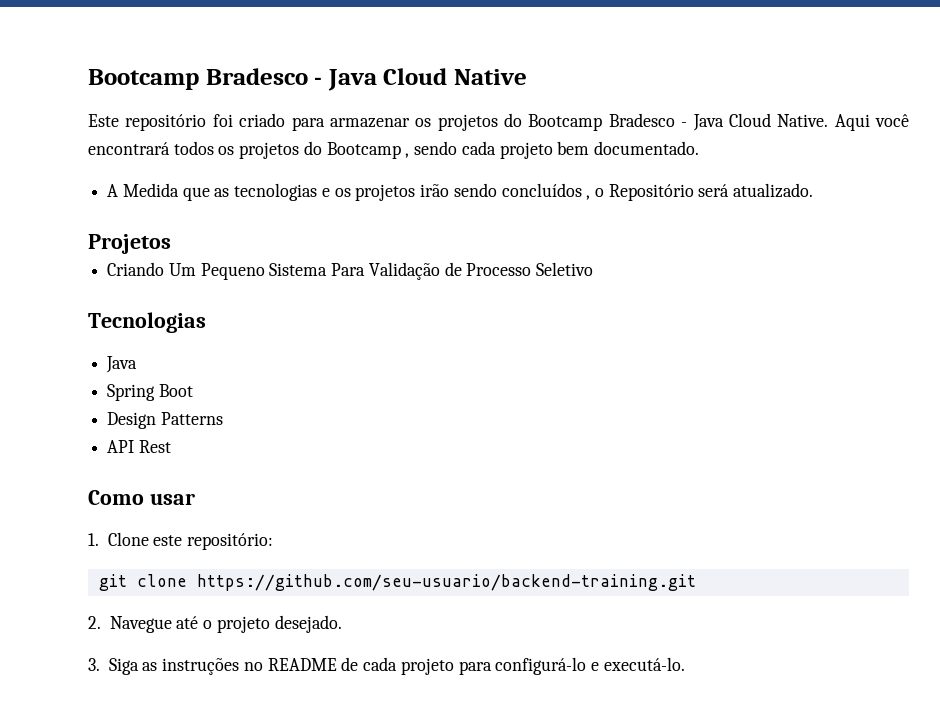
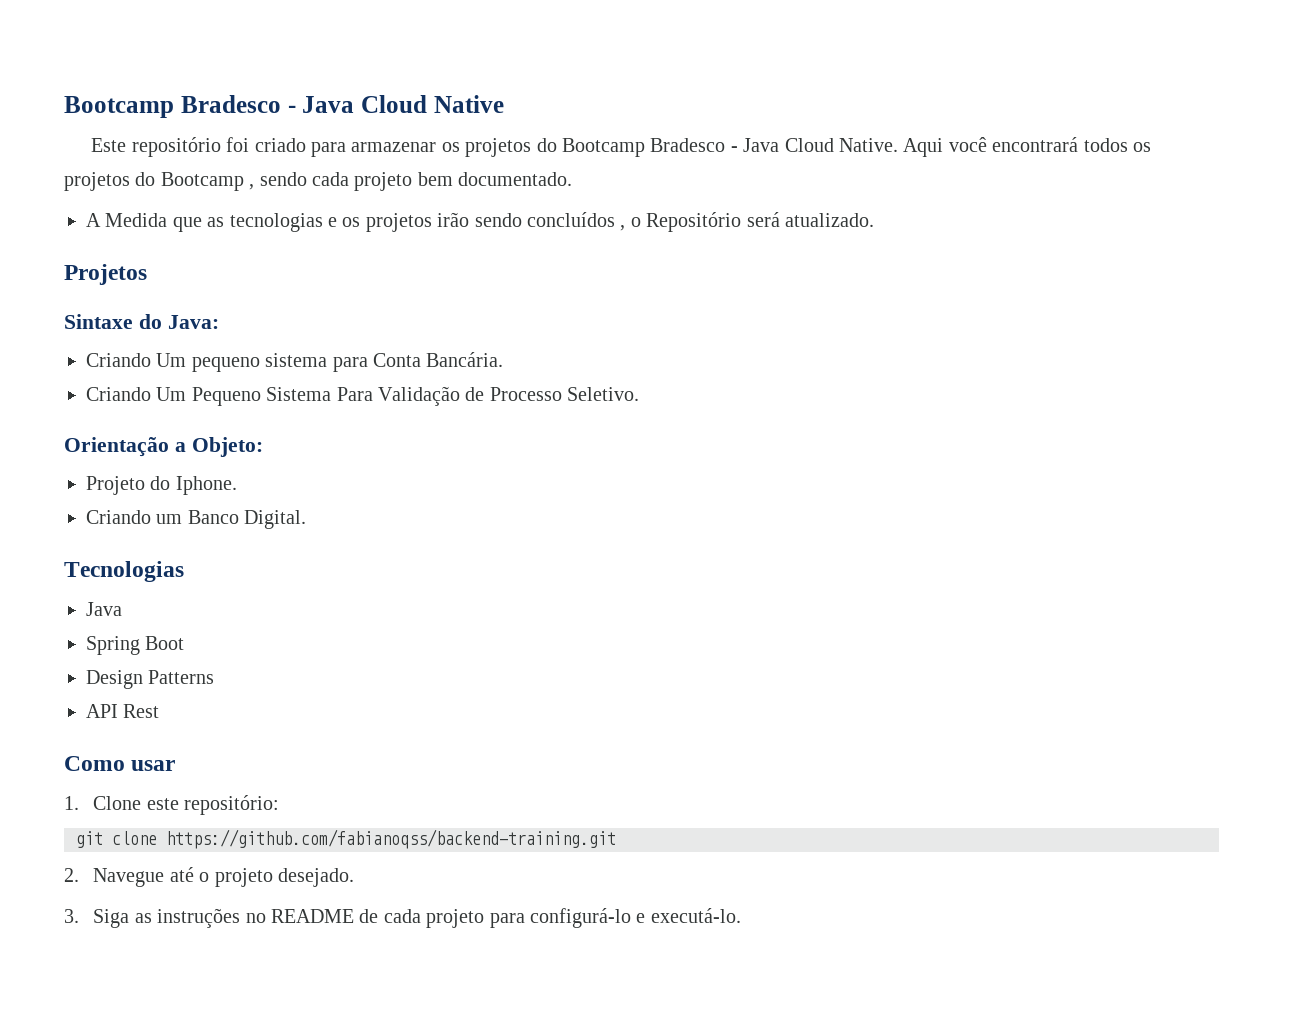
+ Sintaxe do Java:
+ Criando Um pequeno sistema para Conta Bancária.
- Criando Um Pequeno Sistema Para Validação de Processo Seletivo
+ Criando Um Pequeno Sistema Para Validação de Processo Seletivo.
+ Orientação a Objeto:
+ Projeto do Iphone.
+ Criando um Banco Digital.
- git clone https://github.com/seu-usuario/backend-training.git
+ git clone https://github.com/fabianoqss/backend-training.git

